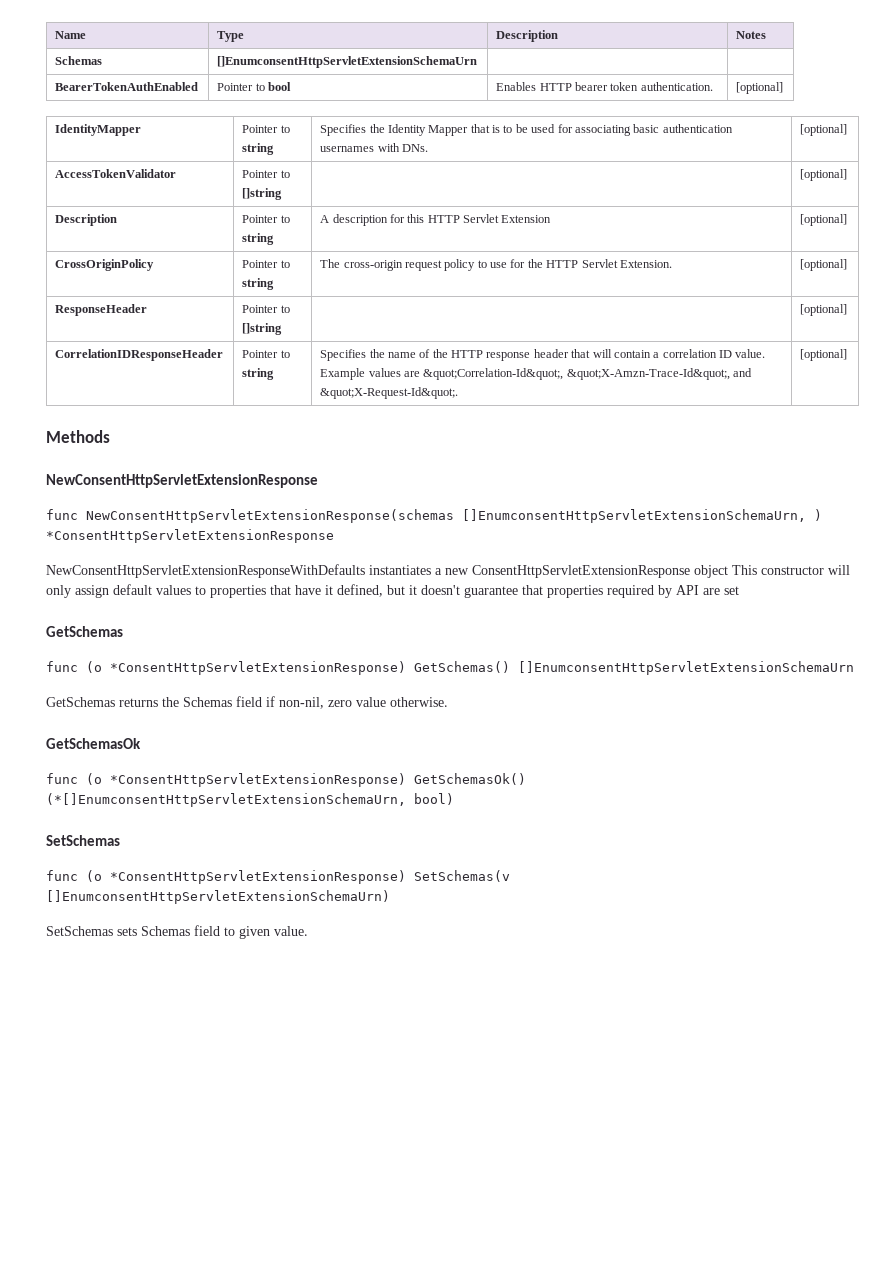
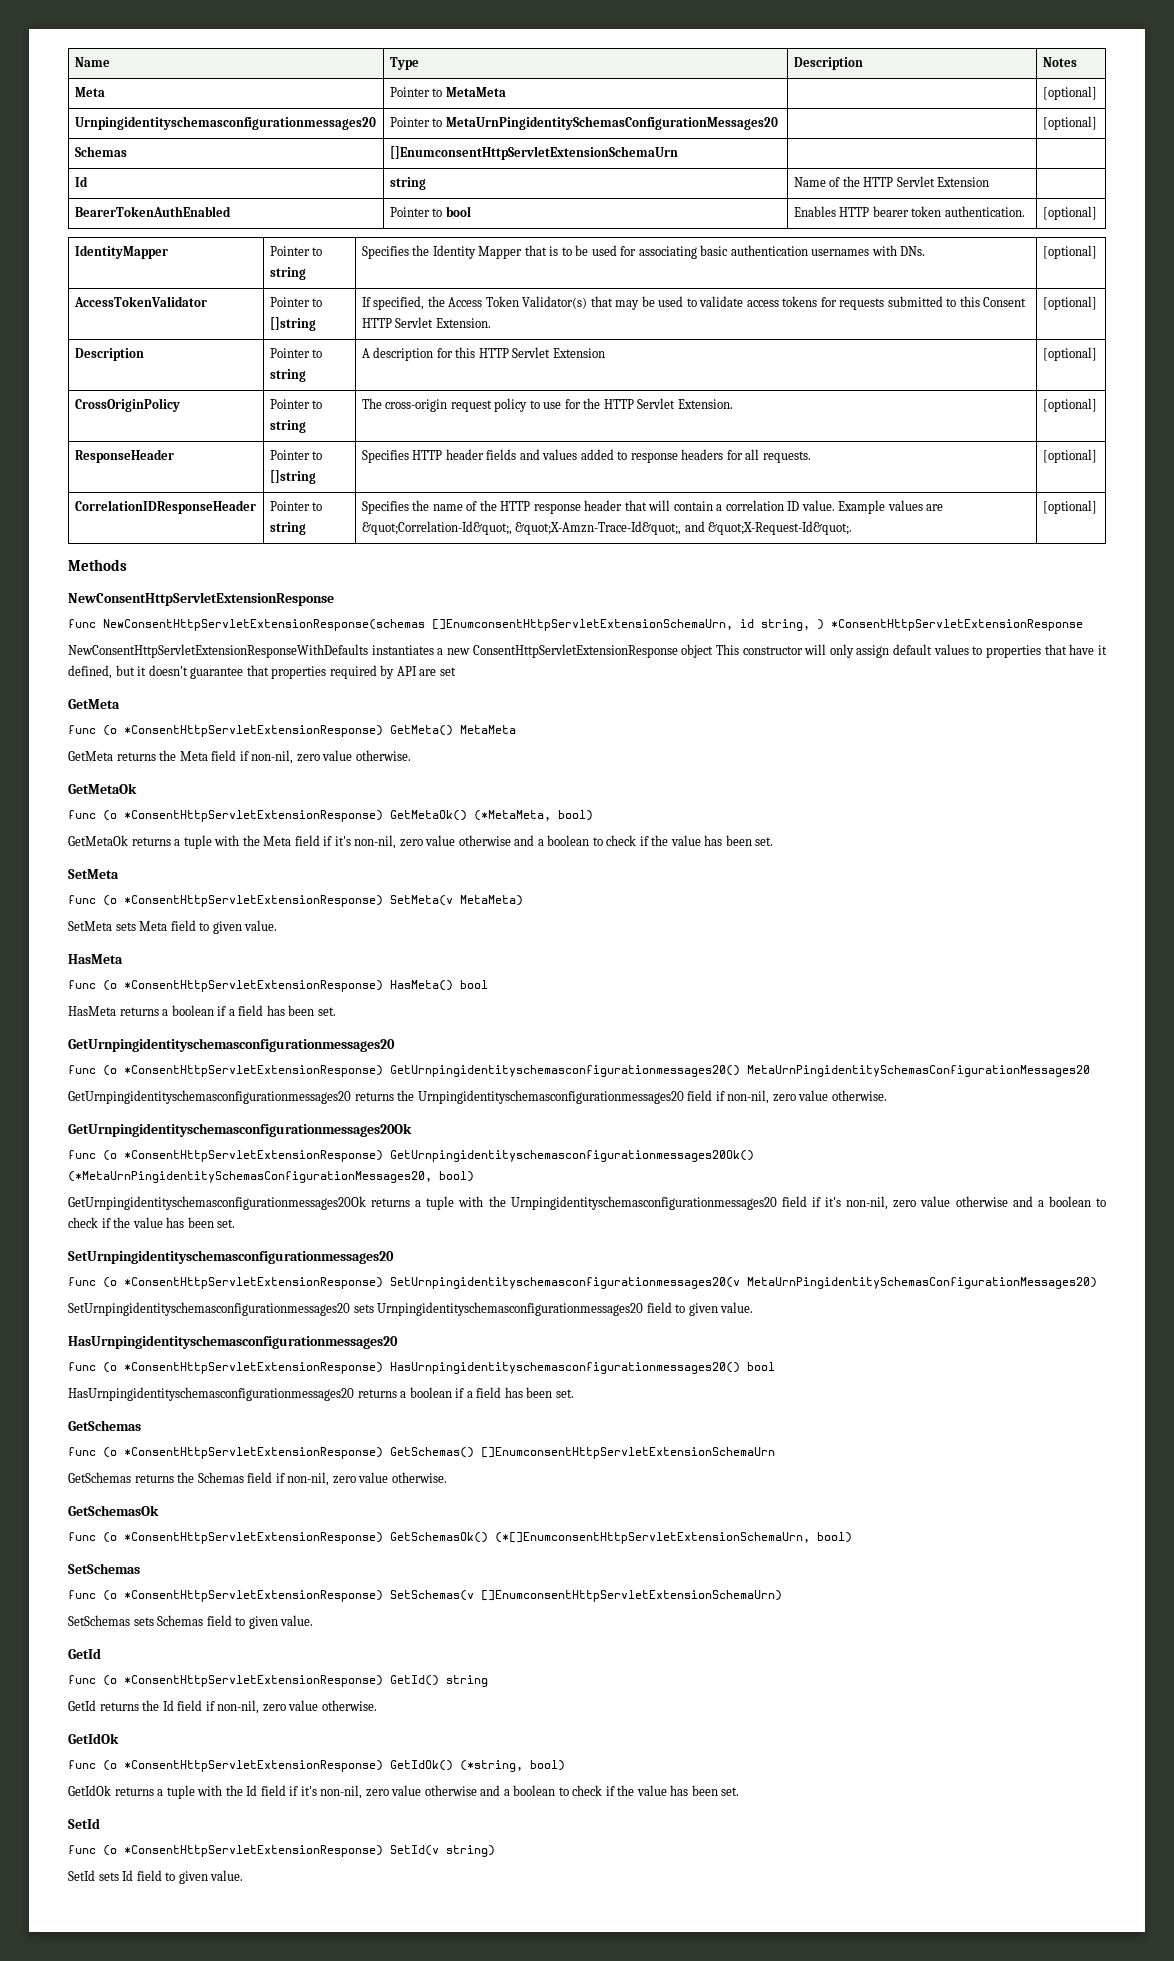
+ Meta | Pointer to MetaMeta | | [optional]
+ Urnpingidentityschemasconfigurationmessages20 | Pointer to MetaUrnPingidentitySchemasConfigurationMessages20 | | [optional]
  Schemas | []EnumconsentHttpServletExtensionSchemaUrn | |
+ Id | string | Name of the HTTP Servlet Extension |
- AccessTokenValidator | Pointer to []string | | [optional]
+ AccessTokenValidator | Pointer to []string | If specified, the Access Token Validator(s) that may be used to validate access tokens for requests submitted to this Consent HTTP Servlet Extension. | [optional]
- ResponseHeader | Pointer to []string | | [optional]
+ ResponseHeader | Pointer to []string | Specifies HTTP header fields and values added to response headers for all requests. | [optional]
- func NewConsentHttpServletExtensionResponse(schemas []EnumconsentHttpServletExtensionSchemaUrn, ) *ConsentHttpServletExtensionResponse
+ func NewConsentHttpServletExtensionResponse(schemas []EnumconsentHttpServletExtensionSchemaUrn, id string, ) *ConsentHttpServletExtensionResponse
  NewConsentHttpServletExtensionResponseWithDefaults instantiates a new ConsentHttpServletExtensionResponse object This constructor will only assign default values to properties that have it defined, but it doesn't guarantee that properties required by API are set
+ GetMeta
+ func (o *ConsentHttpServletExtensionResponse) GetMeta() MetaMeta
+ GetMeta returns the Meta field if non-nil, zero value otherwise.
+ GetMetaOk
+ func (o *ConsentHttpServletExtensionResponse) GetMetaOk() (*MetaMeta, bool)
+ GetMetaOk returns a tuple with the Meta field if it's non-nil, zero value otherwise and a boolean to check if the value has been set.
+ SetMeta
+ func (o *ConsentHttpServletExtensionResponse) SetMeta(v MetaMeta)
+ SetMeta sets Meta field to given value.
+ HasMeta
+ func (o *ConsentHttpServletExtensionResponse) HasMeta() bool
+ HasMeta returns a boolean if a field has been set.
+ GetUrnpingidentityschemasconfigurationmessages20
+ func (o *ConsentHttpServletExtensionResponse) GetUrnpingidentityschemasconfigurationmessages20() MetaUrnPingidentitySchemasConfigurationMessages20
+ GetUrnpingidentityschemasconfigurationmessages20 returns the Urnpingidentityschemasconfigurationmessages20 field if non-nil, zero value otherwise.
+ GetUrnpingidentityschemasconfigurationmessages20Ok
+ func (o *ConsentHttpServletExtensionResponse) GetUrnpingidentityschemasconfigurationmessages20Ok() (*MetaUrnPingidentitySchemasConfigurationMessages20, bool)
+ GetUrnpingidentityschemasconfigurationmessages20Ok returns a tuple with the Urnpingidentityschemasconfigurationmessages20 field if it's non-nil, zero value otherwise and a boolean to check if the value has been set.
+ SetUrnpingidentityschemasconfigurationmessages20
+ func (o *ConsentHttpServletExtensionResponse) SetUrnpingidentityschemasconfigurationmessages20(v MetaUrnPingidentitySchemasConfigurationMessages20)
+ SetUrnpingidentityschemasconfigurationmessages20 sets Urnpingidentityschemasconfigurationmessages20 field to given value.
+ HasUrnpingidentityschemasconfigurationmessages20
+ func (o *ConsentHttpServletExtensionResponse) HasUrnpingidentityschemasconfigurationmessages20() bool
+ HasUrnpingidentityschemasconfigurationmessages20 returns a boolean if a field has been set.
  SetSchemas sets Schemas field to given value.
+ GetId
+ func (o *ConsentHttpServletExtensionResponse) GetId() string
+ GetId returns the Id field if non-nil, zero value otherwise.
+ GetIdOk
+ func (o *ConsentHttpServletExtensionResponse) GetIdOk() (*string, bool)
+ GetIdOk returns a tuple with the Id field if it's non-nil, zero value otherwise and a boolean to check if the value has been set.
+ SetId
+ func (o *ConsentHttpServletExtensionResponse) SetId(v string)
+ SetId sets Id field to given value.

